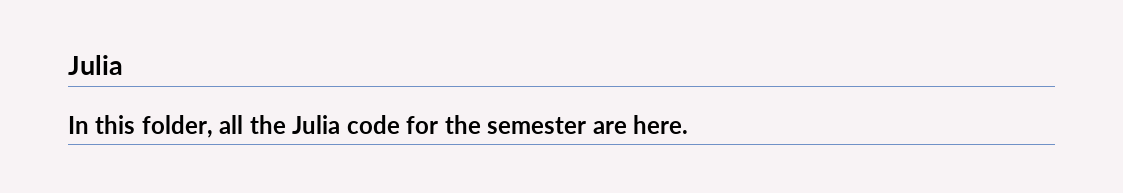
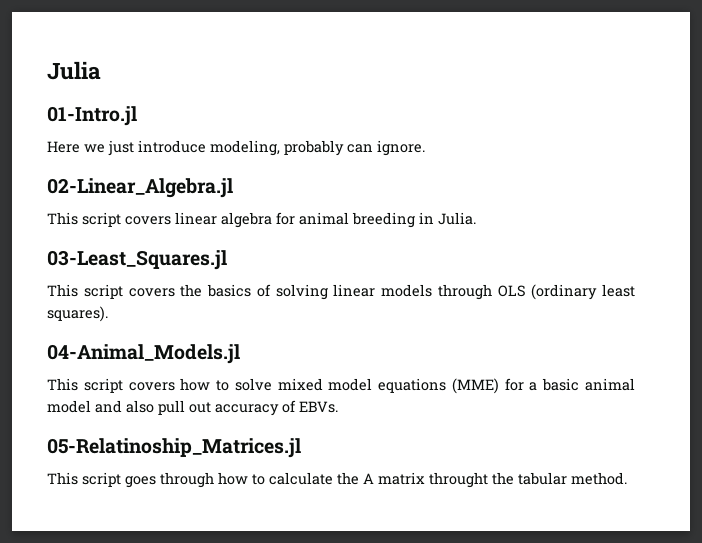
- In this folder, all the Julia code for the semester are here.
+ 01-Intro.jl
+ Here we just introduce modeling, probably can ignore.
+ 02-Linear_Algebra.jl
+ This script covers linear algebra for animal breeding in Julia.
+ 03-Least_Squares.jl
+ This script covers the basics of solving linear models through OLS (ordinary least squares).
+ 04-Animal_Models.jl
+ This script covers how to solve mixed model equations (MME) for a basic animal model and also pull out accuracy of EBVs.
+ 05-Relatinoship_Matrices.jl
+ This script goes through how to calculate the A matrix throught the tabular method.

